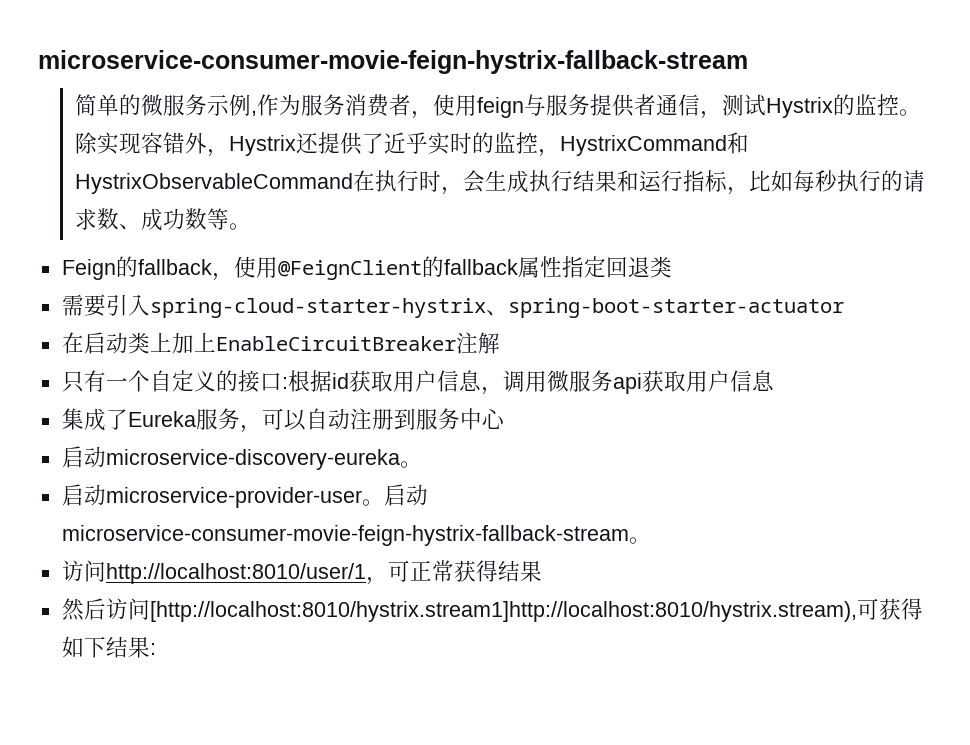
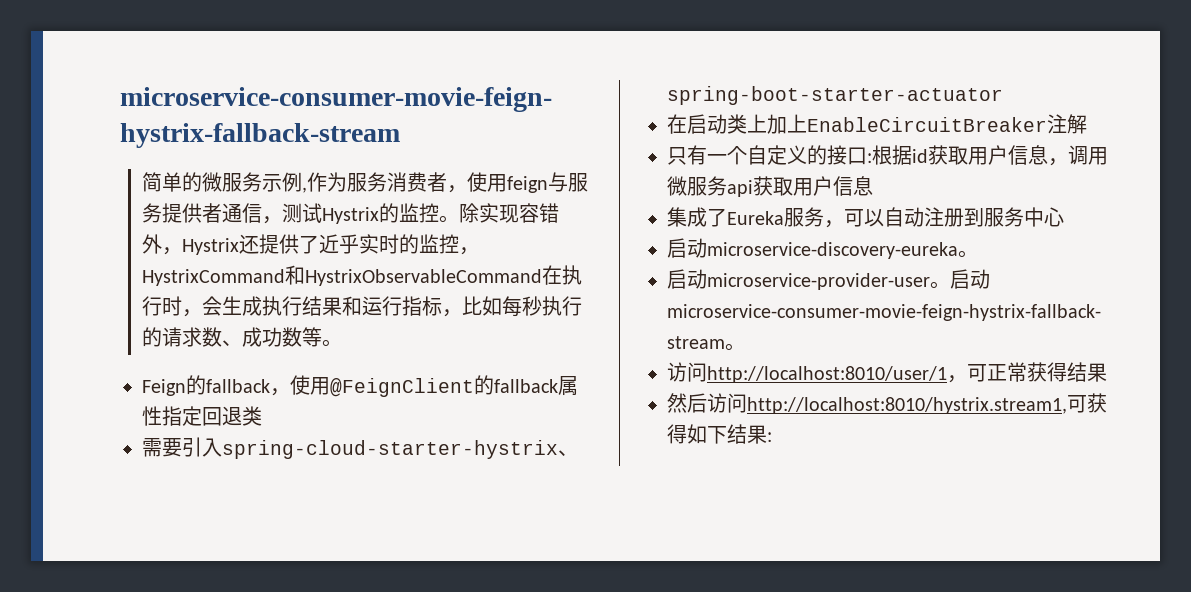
- 然后访问[http://localhost:8010/hystrix.stream1]http://localhost:8010/hystrix.stream),可获得如下结果:
+ 然后访问http://localhost:8010/hystrix.stream1,可获得如下结果:

